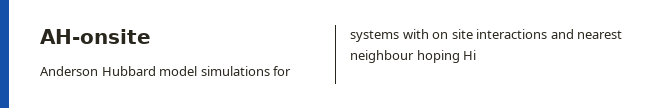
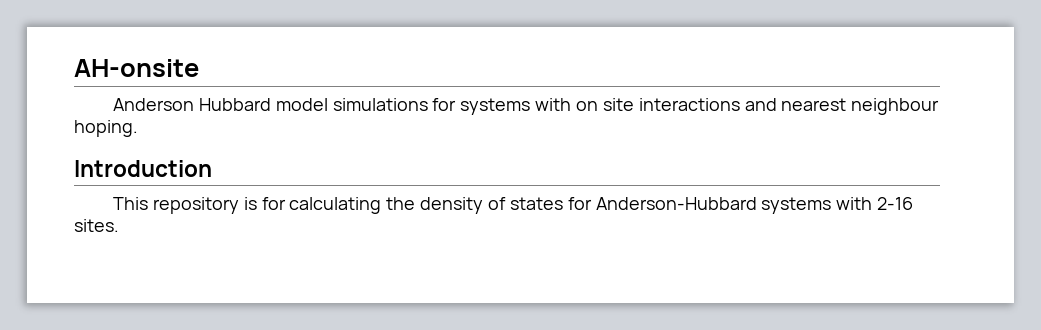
- Anderson Hubbard model simulations for systems with on site interactions and nearest neighbour hoping Hi
+ Anderson Hubbard model simulations for systems with on site interactions and nearest neighbour hoping.
+ Introduction
+ This repository is for calculating the density of states for Anderson-Hubbard systems with 2-16 sites.

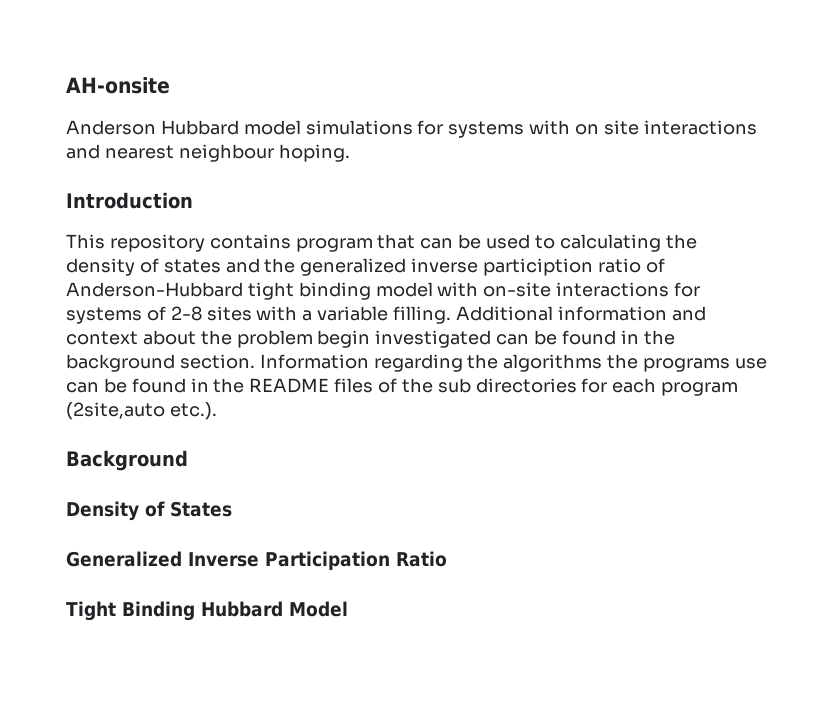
- This repository is for calculating the density of states for Anderson-Hubbard systems with 2-16 sites.
+ This repository contains program that can be used to calculating the density of states and the generalized inverse particiption ratio of Anderson-Hubbard tight binding model with on-site interactions for systems of 2-8 sites with a variable filling. Additional information and context about the problem begin investigated can be found in the background section. Information regarding the algorithms the programs use can be found in the README files of the sub directories for each program (2site,auto etc.).
+ Background
+ Density of States
+ Generalized Inverse Participation Ratio
+ Tight Binding Hubbard Model

